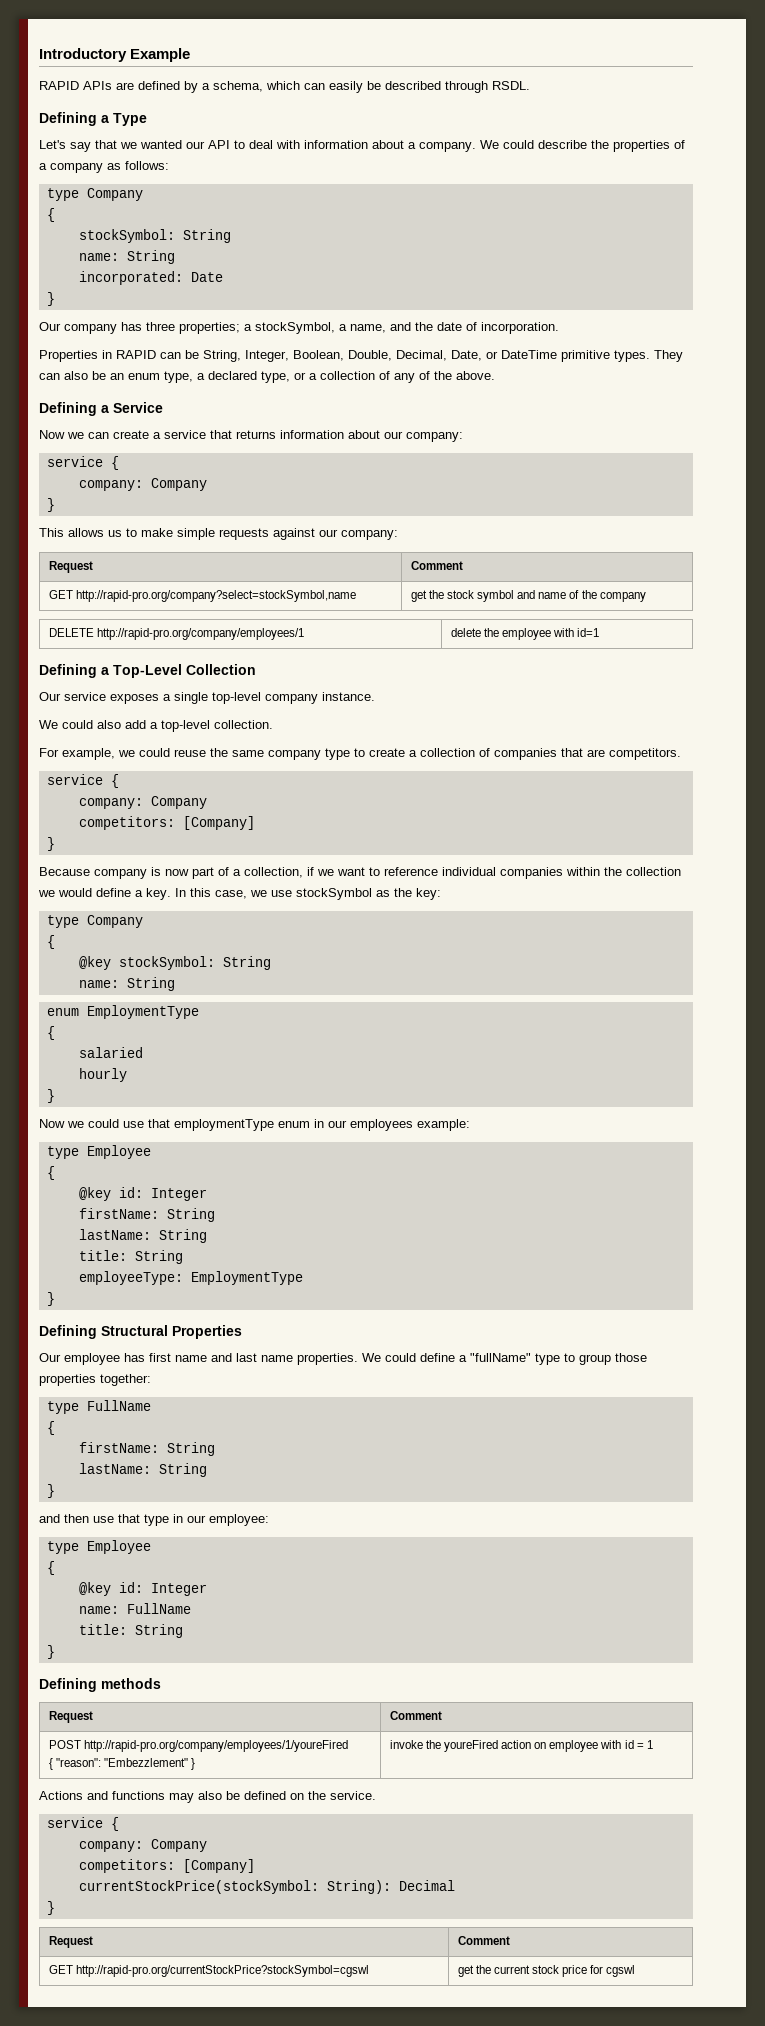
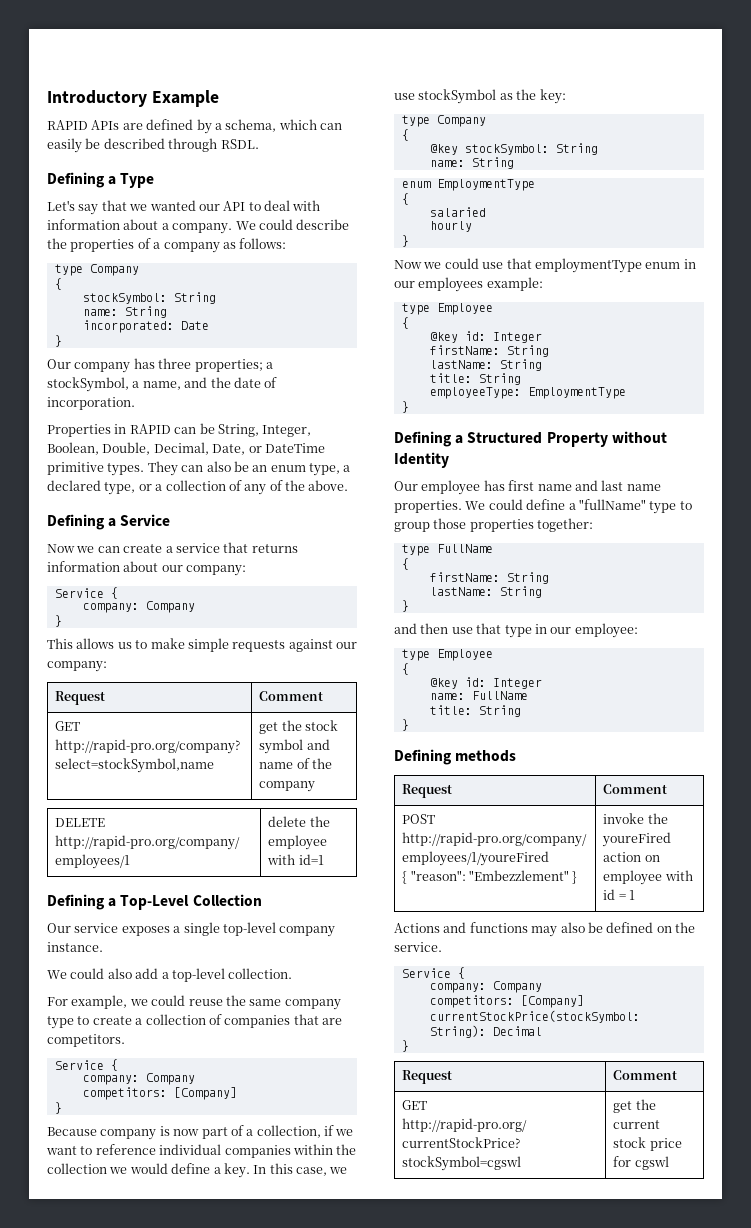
  Now we can create a service that returns information about our company:
- service {
+ Service {
  For example, we could reuse the same company type to create a collection of companies that are competitors.
- service {
+ Service {
- Defining Structural Properties
+ Defining a Structured Property without Identity
  Actions and functions may also be defined on the service.
- service {
+ Service {

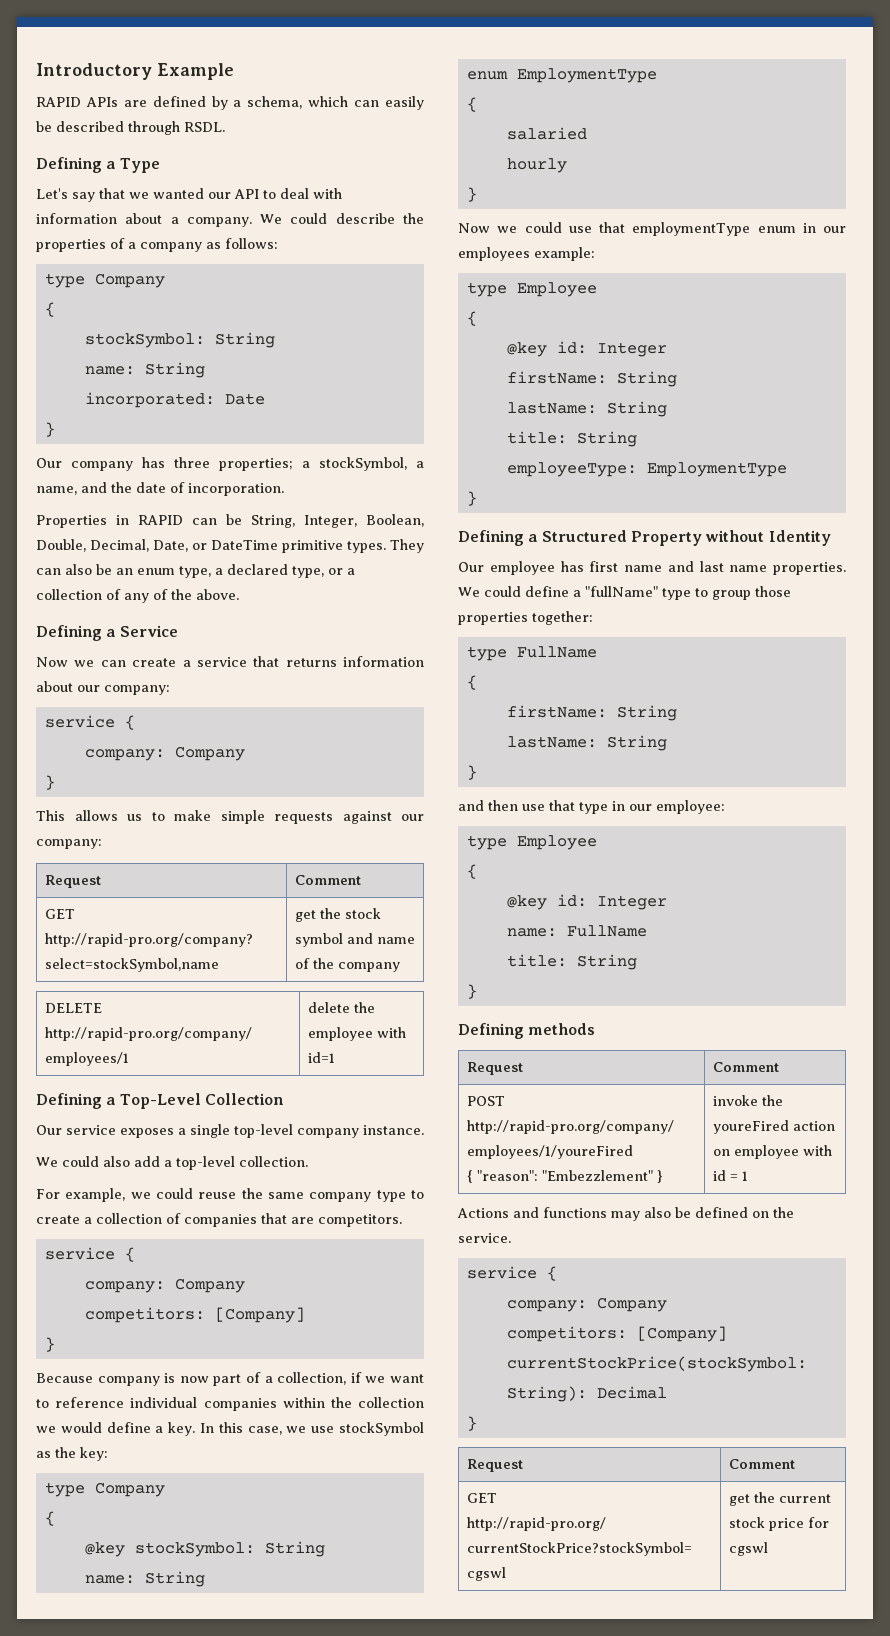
  Now we can create a service that returns information about our company:
- Service {
+ service {
  For example, we could reuse the same company type to create a collection of companies that are competitors.
- Service {
+ service {
  Actions and functions may also be defined on the service.
- Service {
+ service {

